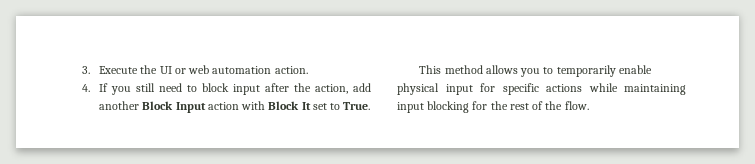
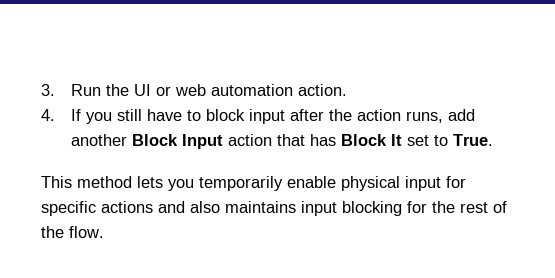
- 3. Execute the UI or web automation action.
+ 3. Run the UI or web automation action.
- 4. If you still need to block input after the action, add another Block Input action with Block It set to True.
+ 4. If you still have to block input after the action runs, add another Block Input action that has Block It set to True.
- This method allows you to temporarily enable physical input for specific actions while maintaining input blocking for the rest of the flow.
+ This method lets you temporarily enable physical input for specific actions and also maintains input blocking for the rest of the flow.

